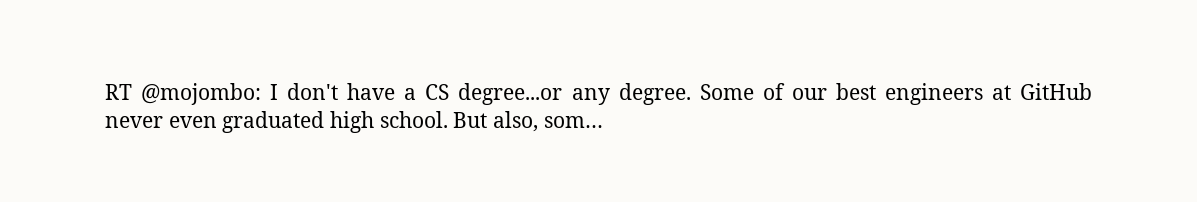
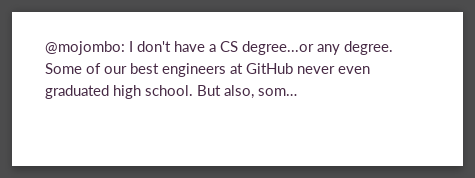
- RT @mojombo: I don't have a CS degree...or any degree.
+ @mojombo: I don't have a CS degree...or any degree.

